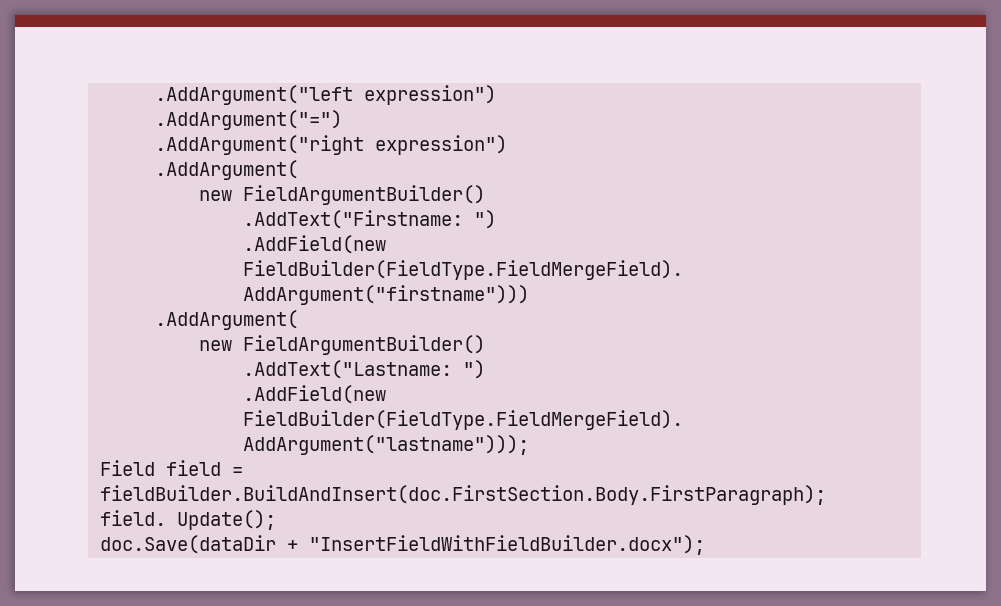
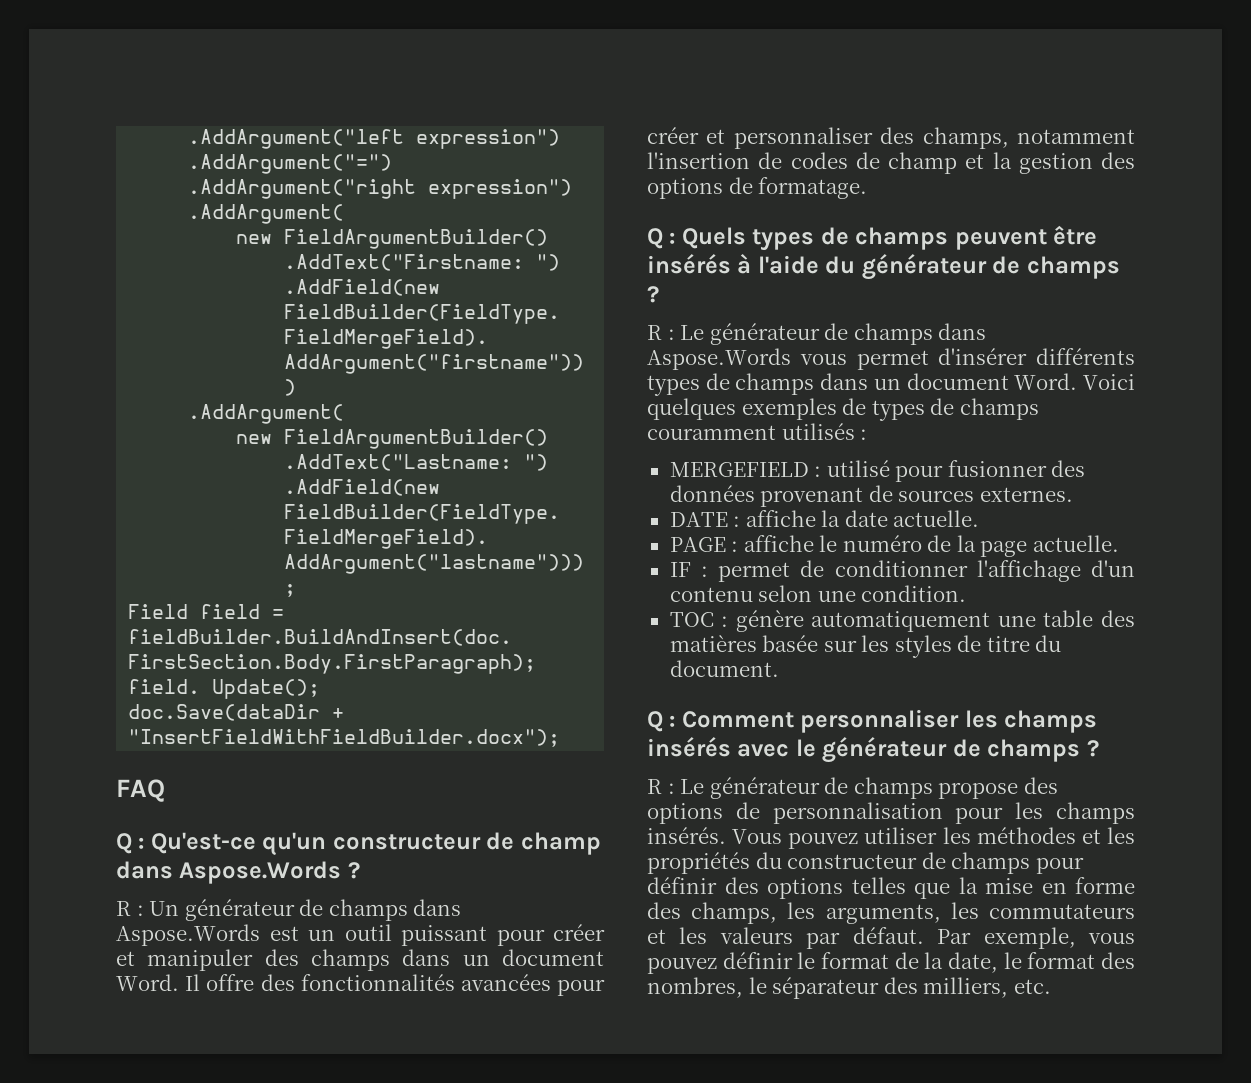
+ FAQ
+ Q : Qu'est-ce qu'un constructeur de champ dans Aspose.Words ?
+ R : Un générateur de champs dans Aspose.Words est un outil puissant pour créer et manipuler des champs dans un document Word. Il offre des fonctionnalités avancées pour créer et personnaliser des champs, notamment l'insertion de codes de champ et la gestion des options de formatage.
+ Q : Quels types de champs peuvent être insérés à l'aide du générateur de champs ?
+ R : Le générateur de champs dans Aspose.Words vous permet d'insérer différents types de champs dans un document Word. Voici quelques exemples de types de champs couramment utilisés :
+ MERGEFIELD : utilisé pour fusionner des données provenant de sources externes.
+ DATE : affiche la date actuelle.
+ PAGE : affiche le numéro de la page actuelle.
+ IF : permet de conditionner l'affichage d'un contenu selon une condition.
+ TOC : génère automatiquement une table des matières basée sur les styles de titre du document.
+ Q : Comment personnaliser les champs insérés avec le générateur de champs ?
+ R : Le générateur de champs propose des options de personnalisation pour les champs insérés. Vous pouvez utiliser les méthodes et les propriétés du constructeur de champs pour définir des options telles que la mise en forme des champs, les arguments, les commutateurs et les valeurs par défaut. Par exemple, vous pouvez définir le format de la date, le format des nombres, le séparateur des milliers, etc.

